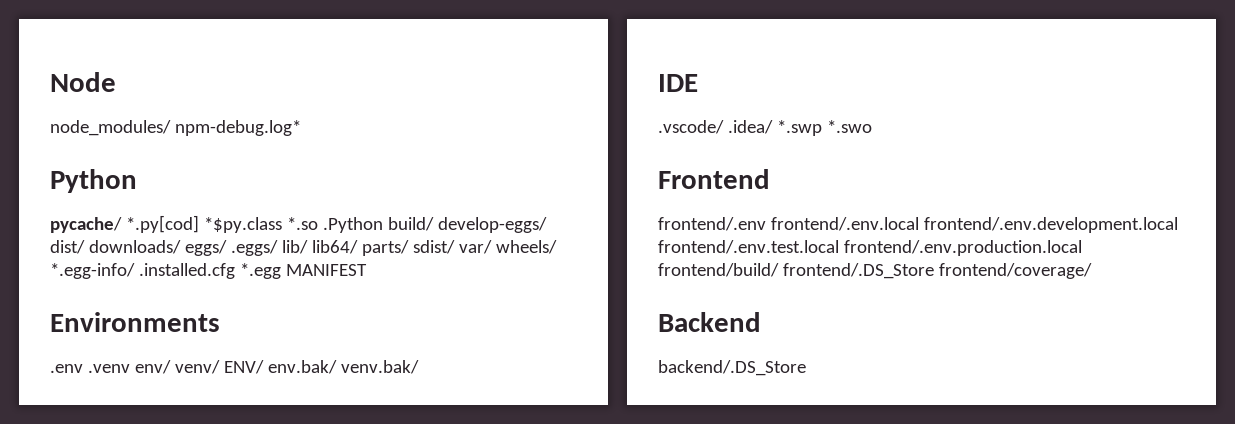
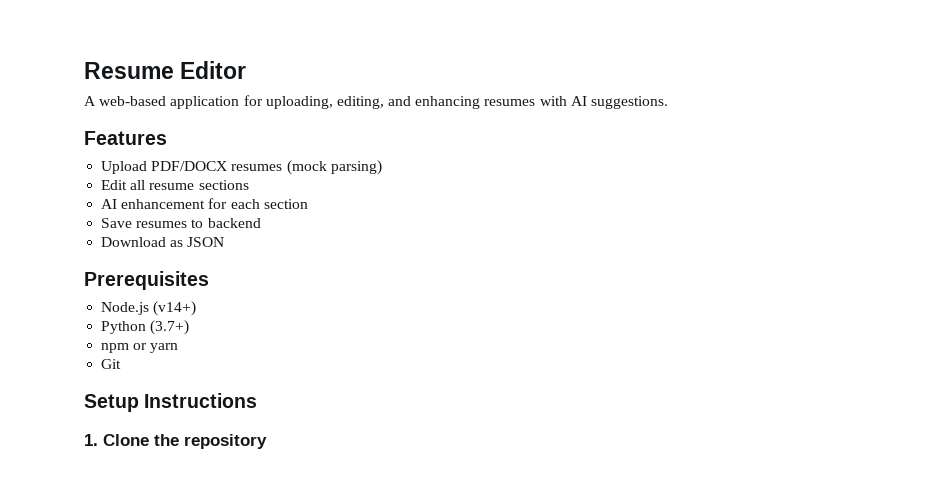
- Node
- node_modules/ npm-debug.log*
- Python
- pycache/ *.py[cod] *$py.class *.so .Python build/ develop-eggs/ dist/ downloads/ eggs/ .eggs/ lib/ lib64/ parts/ sdist/ var/ wheels/ *.egg-info/ .installed.cfg *.egg MANIFEST
- Environments
- .env .venv env/ venv/ ENV/ env.bak/ venv.bak/
- IDE
- .vscode/ .idea/ *.swp *.swo
- Frontend
- frontend/.env frontend/.env.local frontend/.env.development.local frontend/.env.test.local frontend/.env.production.local frontend/build/ frontend/.DS_Store frontend/coverage/
- Backend
- backend/.DS_Store
+ Resume Editor
+ A web-based application for uploading, editing, and enhancing resumes with AI suggestions.
+ Features
+ Upload PDF/DOCX resumes (mock parsing)
+ Edit all resume sections
+ AI enhancement for each section
+ Save resumes to backend
+ Download as JSON
+ Prerequisites
+ Node.js (v14+)
+ Python (3.7+)
+ npm or yarn
+ Git
+ Setup Instructions
+ 1. Clone the repository

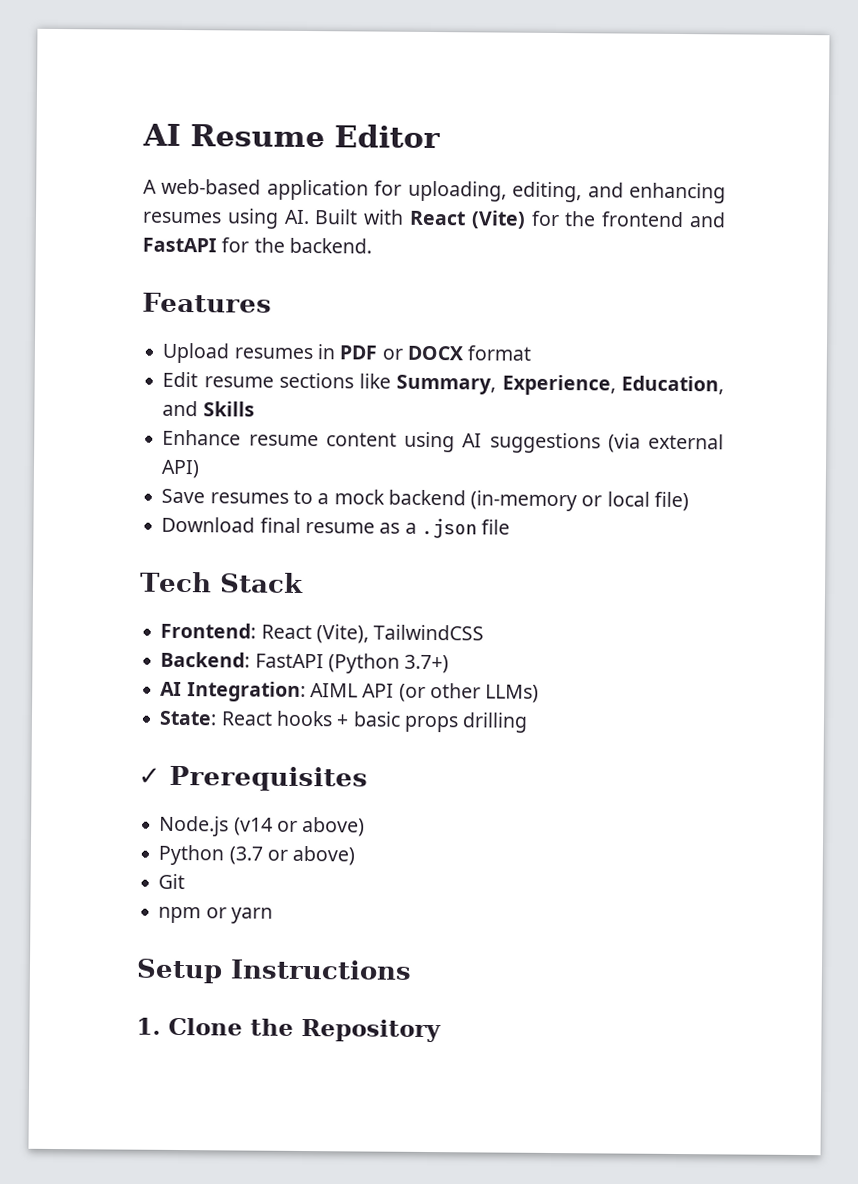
- Resume Editor
+ AI Resume Editor
- A web-based application for uploading, editing, and enhancing resumes with AI suggestions.
+ A web-based application for uploading, editing, and enhancing resumes using AI. Built with React (Vite) for the frontend and FastAPI for the backend.
  Features
- Upload PDF/DOCX resumes (mock parsing)
+ Upload resumes in PDF or DOCX format
- Edit all resume sections
- AI enhancement for each section
+ Edit resume sections like Summary, Experience, Education, and Skills
+ Enhance resume content using AI suggestions (via external API)
- Save resumes to backend
- Download as JSON
- Prerequisites
- Node.js (v14+)
- Python (3.7+)
+ Save resumes to a mock backend (in-memory or local file)
+ Download final resume as a .json file
+ Tech Stack
+ Frontend: React (Vite), TailwindCSS
+ Backend: FastAPI (Python 3.7+)
+ AI Integration: AIML API (or other LLMs)
+ State: React hooks + basic props drilling
+ ✓ Prerequisites
+ Node.js (v14 or above)
+ Python (3.7 or above)
+ Git
- Git
- 1. Clone the repository
+ 1. Clone the Repository

